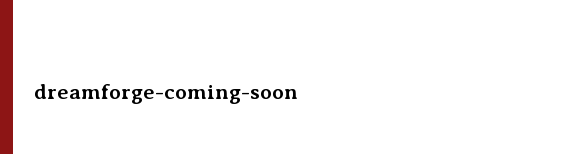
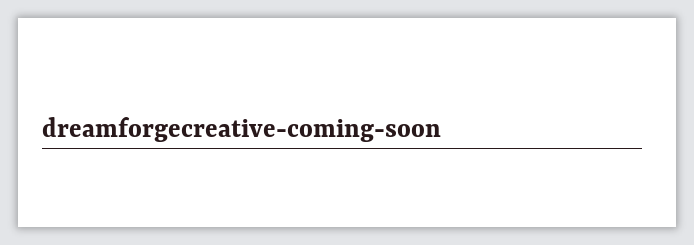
- dreamforge-coming-soon
+ dreamforgecreative-coming-soon

